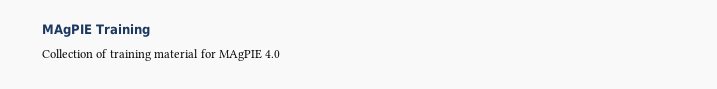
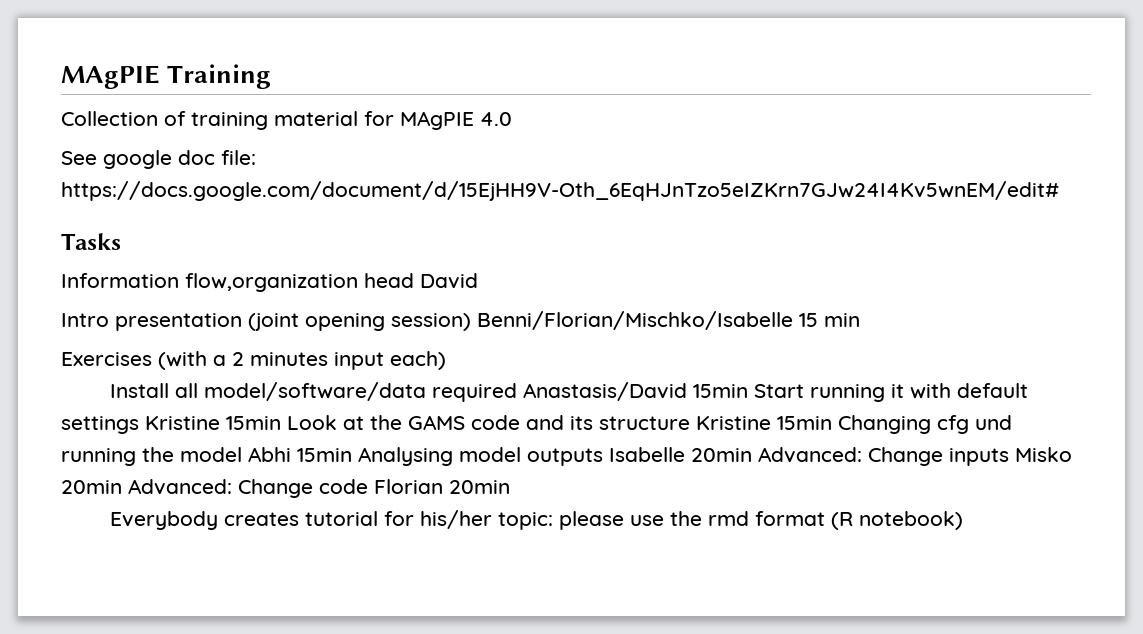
+ See google doc file: https://docs.google.com/document/d/15EjHH9V-Oth_6EqHJnTzo5eIZKrn7GJw24I4Kv5wnEM/edit#
+ Tasks
+ Information flow,organization head David
+ Intro presentation (joint opening session) Benni/Florian/Mischko/Isabelle 15 min
+ Exercises (with a 2 minutes input each)
+ Install all model/software/data required Anastasis/David 15min Start running it with default settings Kristine 15min Look at the GAMS code and its structure Kristine 15min Changing cfg und running the model Abhi 15min Analysing model outputs Isabelle 20min Advanced: Change inputs Misko 20min Advanced: Change code Florian 20min
+ Everybody creates tutorial for his/her topic: please use the rmd format (R notebook)

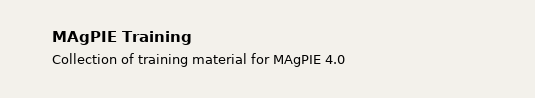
- See google doc file: https://docs.google.com/document/d/15EjHH9V-Oth_6EqHJnTzo5eIZKrn7GJw24I4Kv5wnEM/edit#
- Tasks
- Information flow,organization head David
- Intro presentation (joint opening session) Benni/Florian/Mischko/Isabelle 15 min
- Exercises (with a 2 minutes input each)
- Install all model/software/data required Anastasis/David 15min Start running it with default settings Kristine 15min Look at the GAMS code and its structure Kristine 15min Changing cfg und running the model Abhi 15min Analysing model outputs Isabelle 20min Advanced: Change inputs Misko 20min Advanced: Change code Florian 20min
- Everybody creates tutorial for his/her topic: please use the rmd format (R notebook)

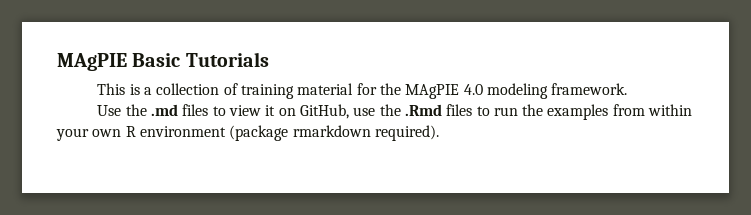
- MAgPIE Training
- Collection of training material for MAgPIE 4.0
+ MAgPIE Basic Tutorials
+ This is a collection of training material for the MAgPIE 4.0 modeling framework.
+ Use the .md files to view it on GitHub, use the .Rmd files to run the examples from within your own R environment (package rmarkdown required).

